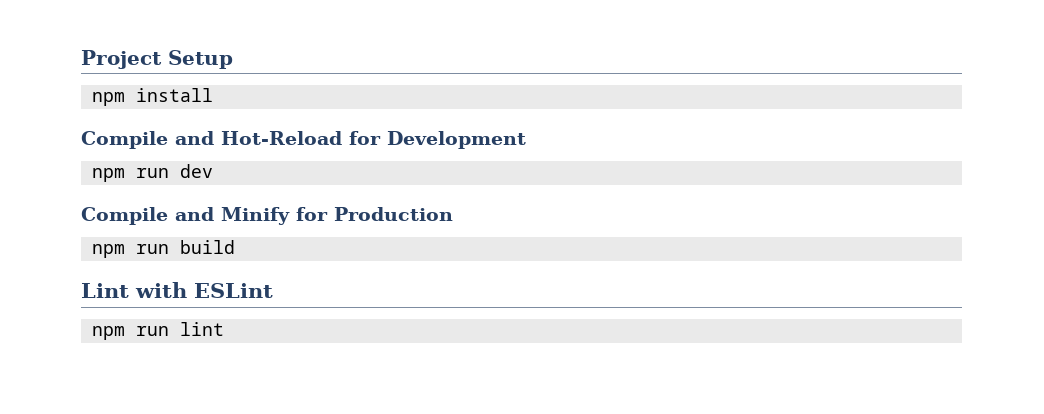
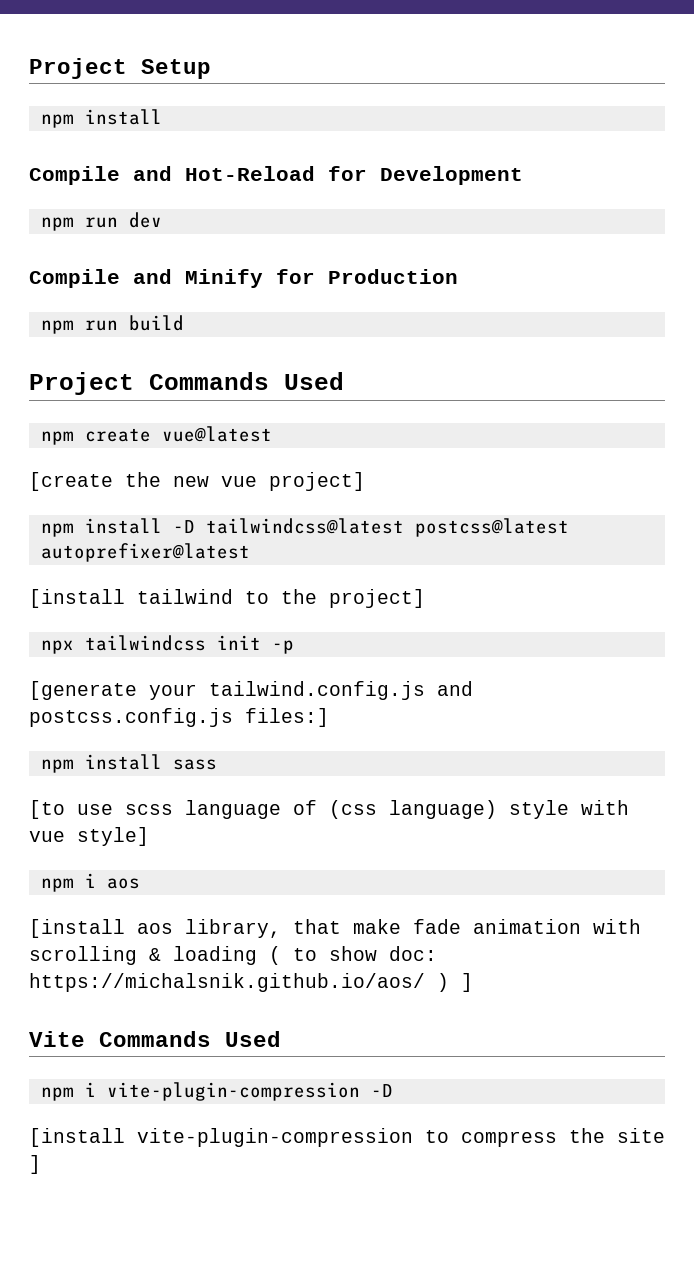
- Lint with ESLint
- npm run lint
+ Project Commands Used
+ npm create vue@latest
+ [create the new vue project]
+ npm install -D tailwindcss@latest postcss@latest autoprefixer@latest
+ [install tailwind to the project]
+ npx tailwindcss init -p
+ [generate your tailwind.config.js and postcss.config.js files:]
+ npm install sass
+ [to use scss language of (css language) style with vue style]
+ npm i aos
+ [install aos library, that make fade animation with scrolling & loading ( to show doc: https://michalsnik.github.io/aos/ ) ]
+ Vite Commands Used
+ npm i vite-plugin-compression -D
+ [install vite-plugin-compression to compress the site ]

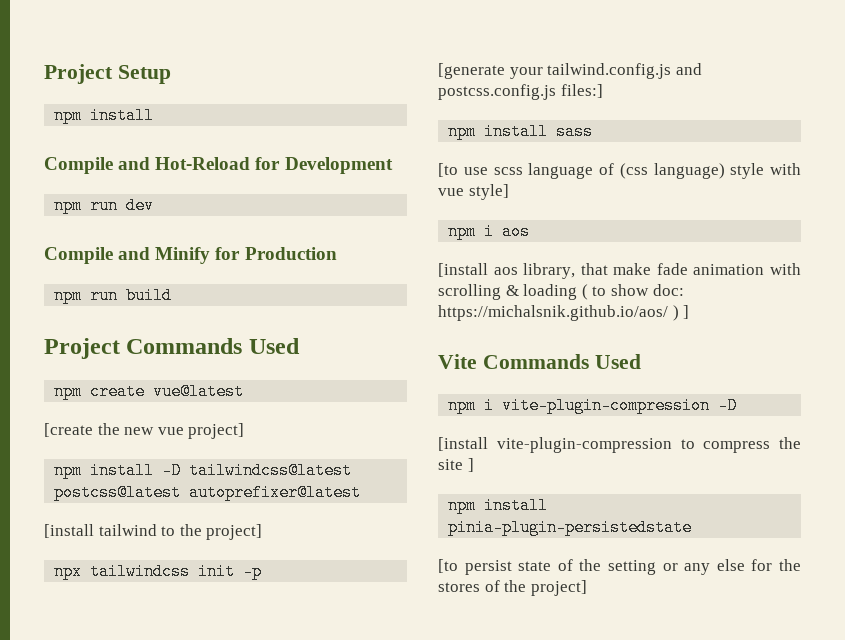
+ npm install pinia-plugin-persistedstate
+ [to persist state of the setting or any else for the stores of the project]

